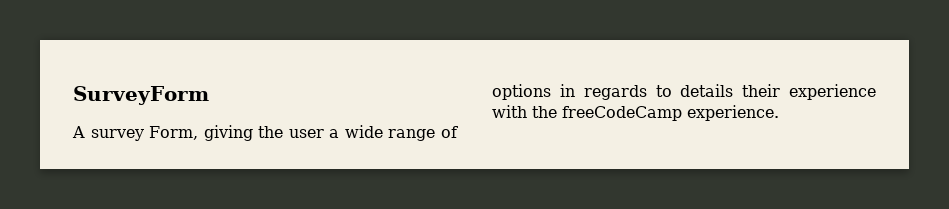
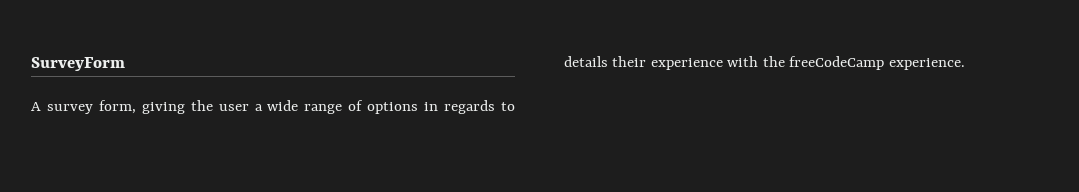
- A survey Form, giving the user a wide range of options in regards to details their experience with the freeCodeCamp experience.
+ A survey form, giving the user a wide range of options in regards to details their experience with the freeCodeCamp experience.

